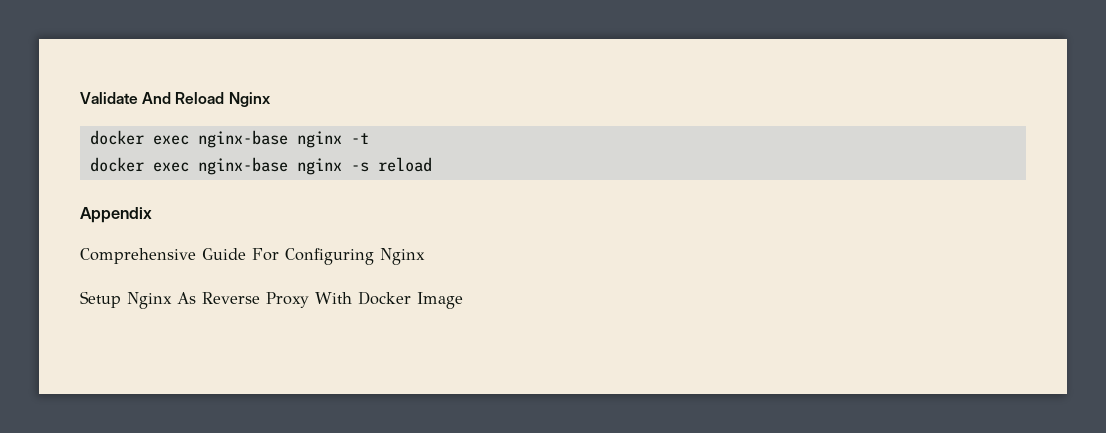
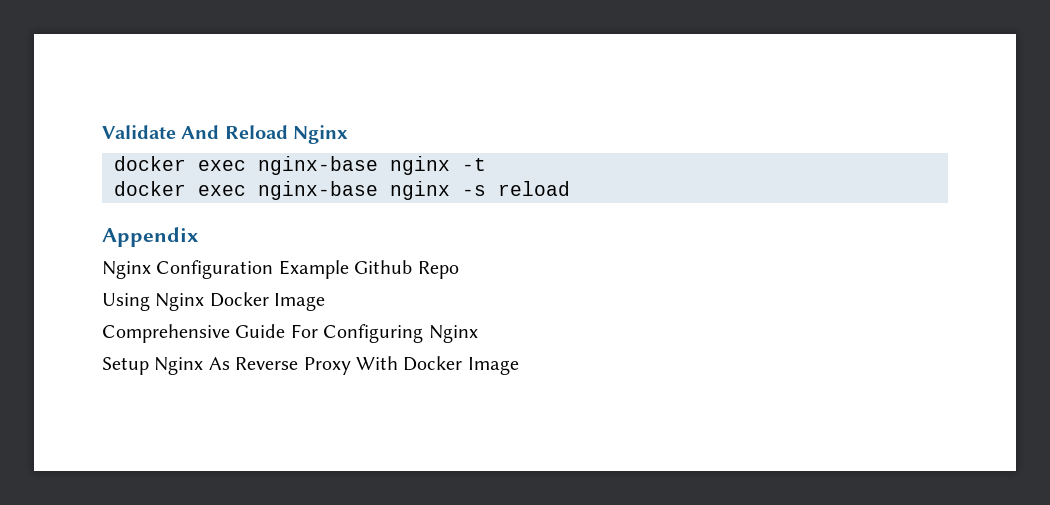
+ Nginx Configuration Example Github Repo
+ Using Nginx Docker Image

